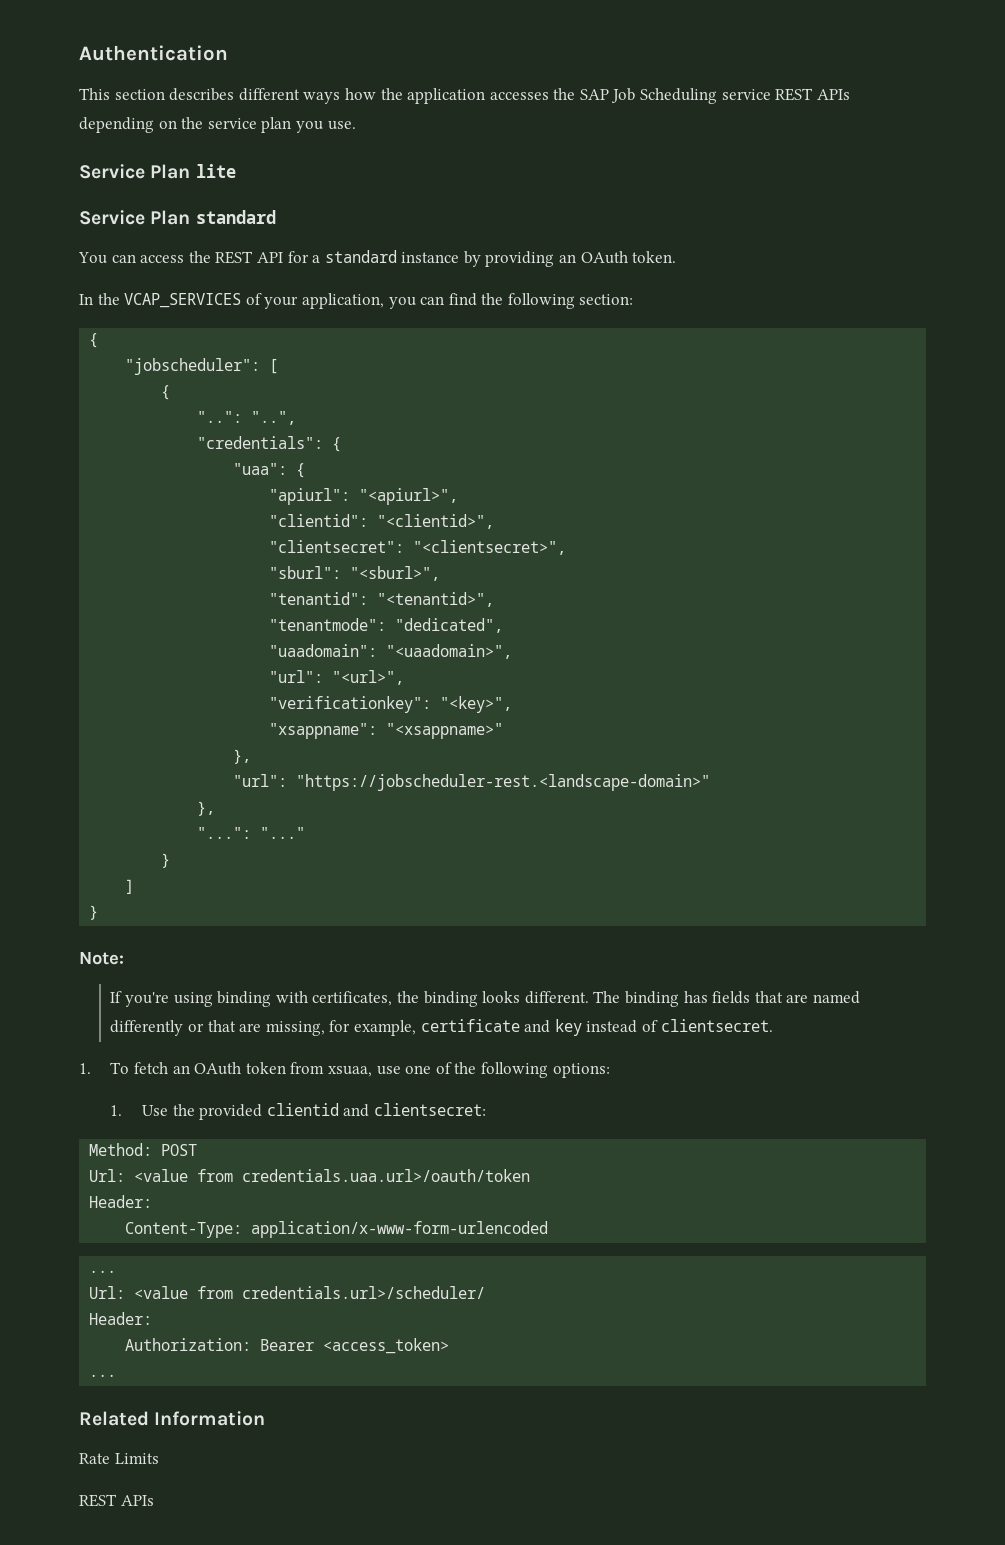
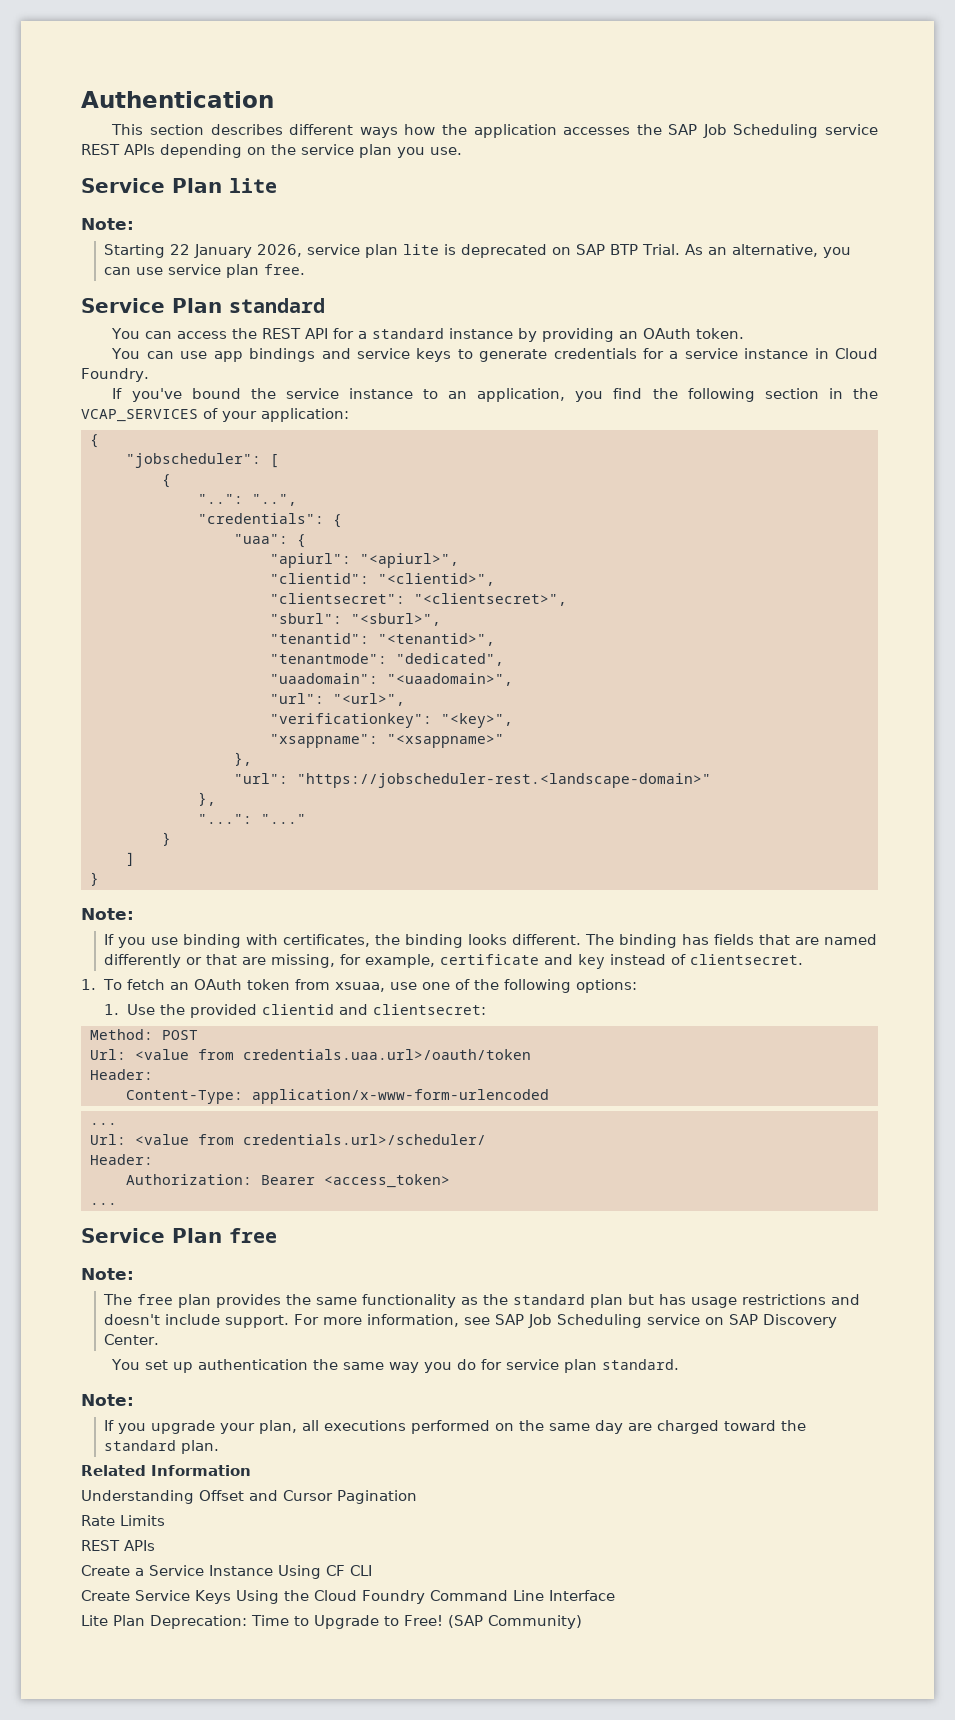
  Service Plan lite
+ Note:
+ Starting 22 January 2026, service plan lite is deprecated on SAP BTP Trial. As an alternative, you can use service plan free.
- In the VCAP_SERVICES of your application, you can find the following section:
+ You can use app bindings and service keys to generate credentials for a service instance in Cloud Foundry.
+ If you've bound the service instance to an application, you find the following section in the VCAP_SERVICES of your application:
- If you're using binding with certificates, the binding looks different.
+ If you use binding with certificates, the binding looks different.
+ Service Plan free
+ Note:
+ The free plan provides the same functionality as the standard plan but has usage restrictions and doesn't include support. For more information, see SAP Job Scheduling service on SAP Discovery Center.
+ You set up authentication the same way you do for service plan standard.
+ Note:
+ If you upgrade your plan, all executions performed on the same day are charged toward the standard plan.
  Related Information
+ Understanding Offset and Cursor Pagination
  Rate Limits
  REST APIs
+ Create a Service Instance Using CF CLI
+ Create Service Keys Using the Cloud Foundry Command Line Interface
+ Lite Plan Deprecation: Time to Upgrade to Free! (SAP Community)

